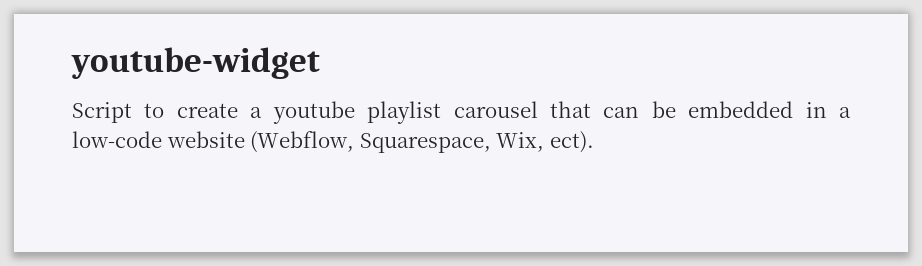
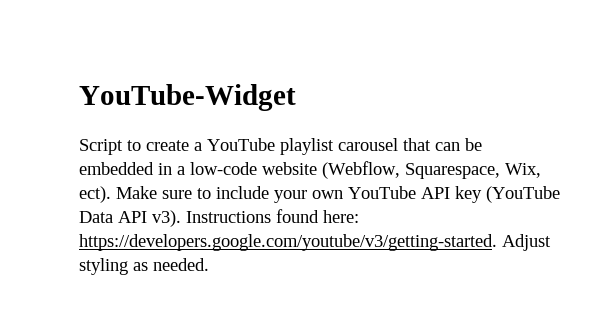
- youtube-widget
+ YouTube-Widget
- Script to create a youtube playlist carousel that can be embedded in a low-code website (Webflow, Squarespace, Wix, ect).
+ Script to create a YouTube playlist carousel that can be embedded in a low-code website (Webflow, Squarespace, Wix, ect).
+ Make sure to include your own YouTube API key (YouTube Data API v3). Instructions found here: https://developers.google.com/youtube/v3/getting-started. Adjust styling as needed.

